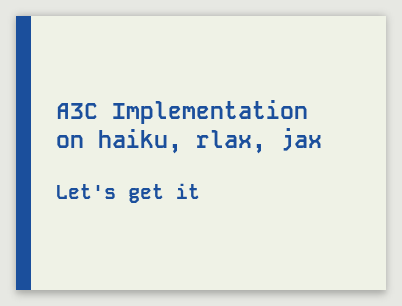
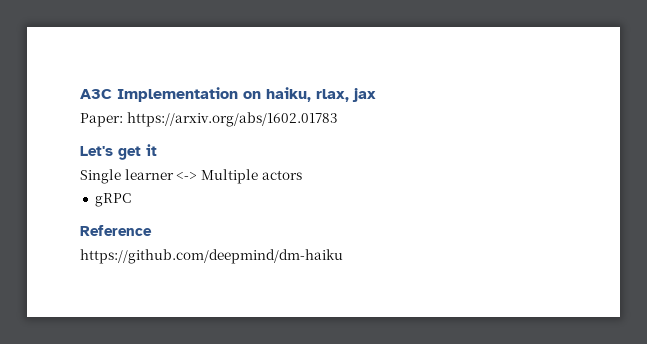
+ Paper: https://arxiv.org/abs/1602.01783
+ Single learner <-> Multiple actors
+ gRPC
+ Reference
+ https://github.com/deepmind/dm-haiku

